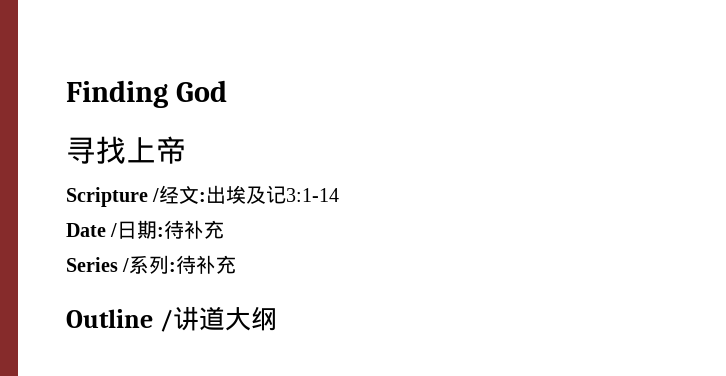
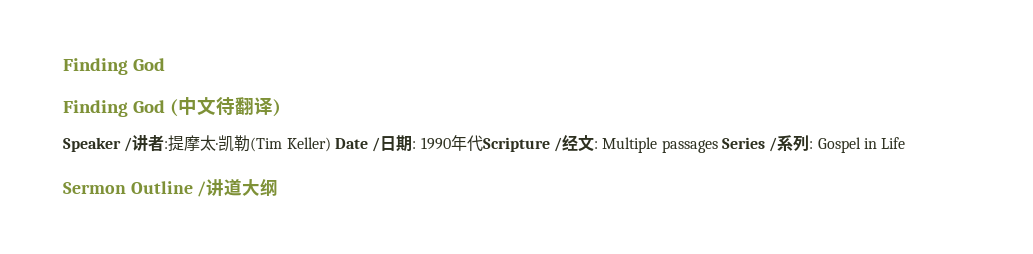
- 寻找上帝
- Scripture /经文:出埃及记3:1-14
- Date /日期:待补充
- Series /系列:待补充
- Outline /讲道大纲
+ Finding God (中文待翻译)
+ Speaker /讲者:提摩太·凯勒(Tim Keller) Date /日期: 1990年代Scripture /经文: Multiple passages Series /系列: Gospel in Life
+ Sermon Outline /讲道大纲

